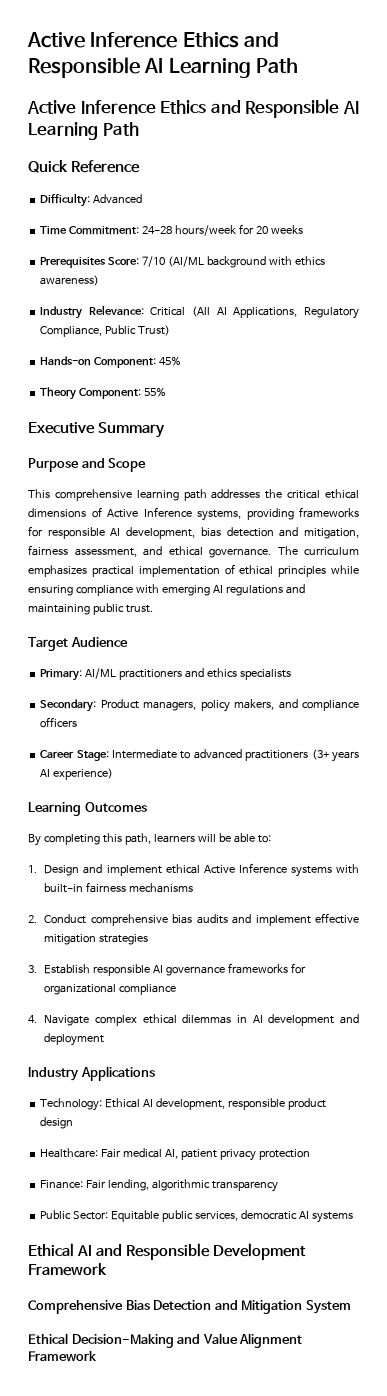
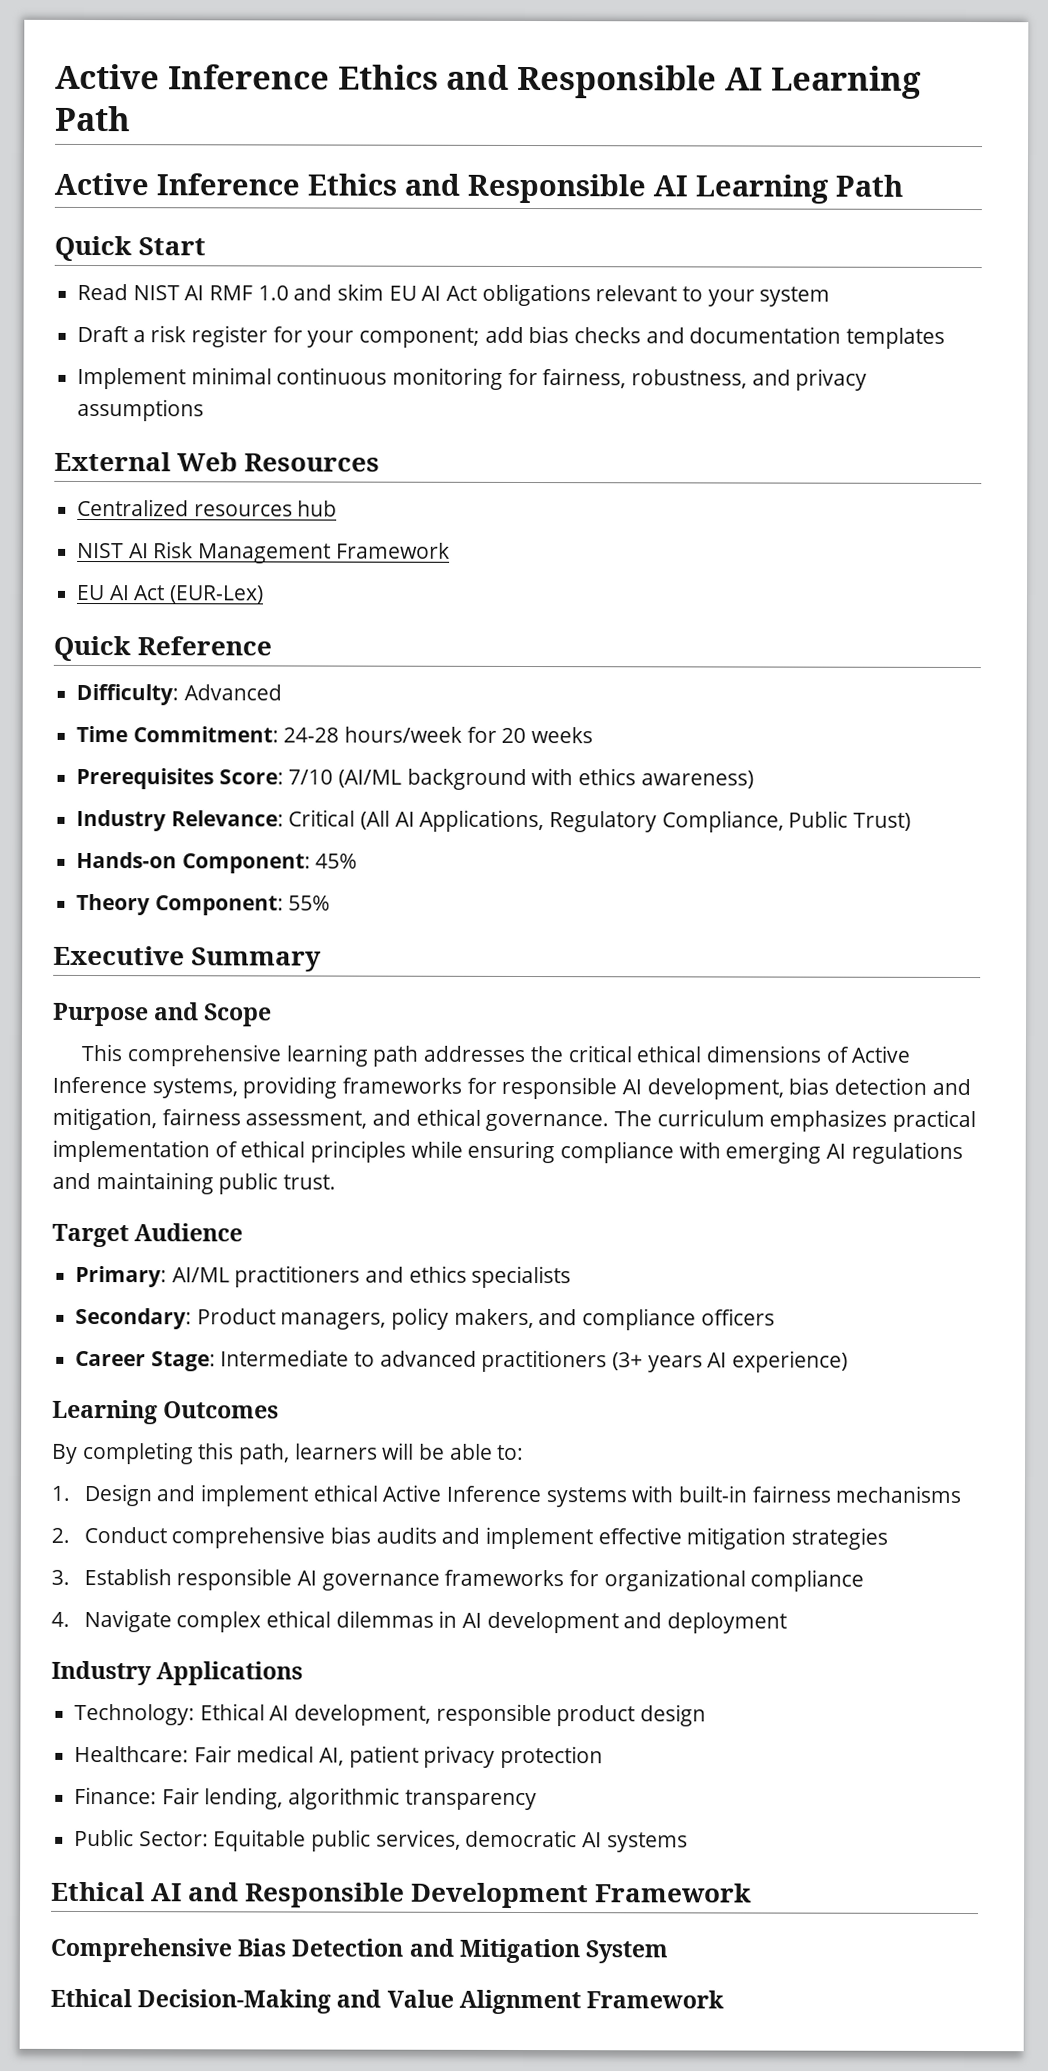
+ Quick Start
+ Read NIST AI RMF 1.0 and skim EU AI Act obligations relevant to your system
+ Draft a risk register for your component; add bias checks and documentation templates
+ Implement minimal continuous monitoring for fairness, robustness, and privacy assumptions
+ External Web Resources
+ Centralized resources hub
+ NIST AI Risk Management Framework
+ EU AI Act (EUR-Lex)

